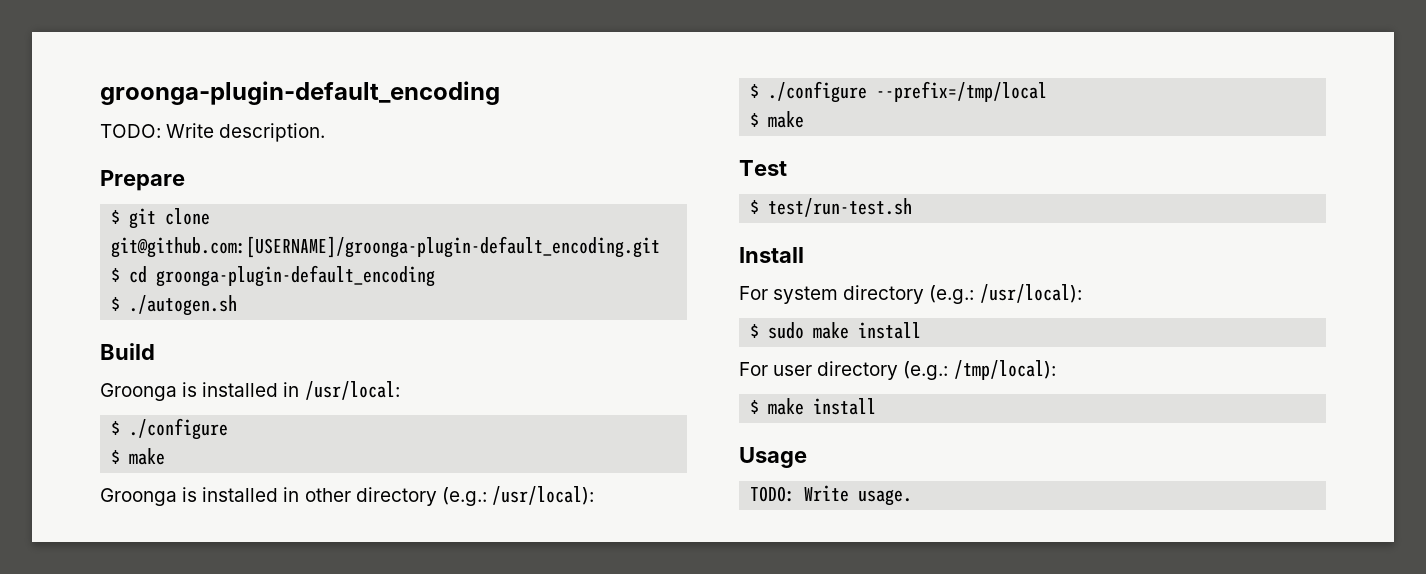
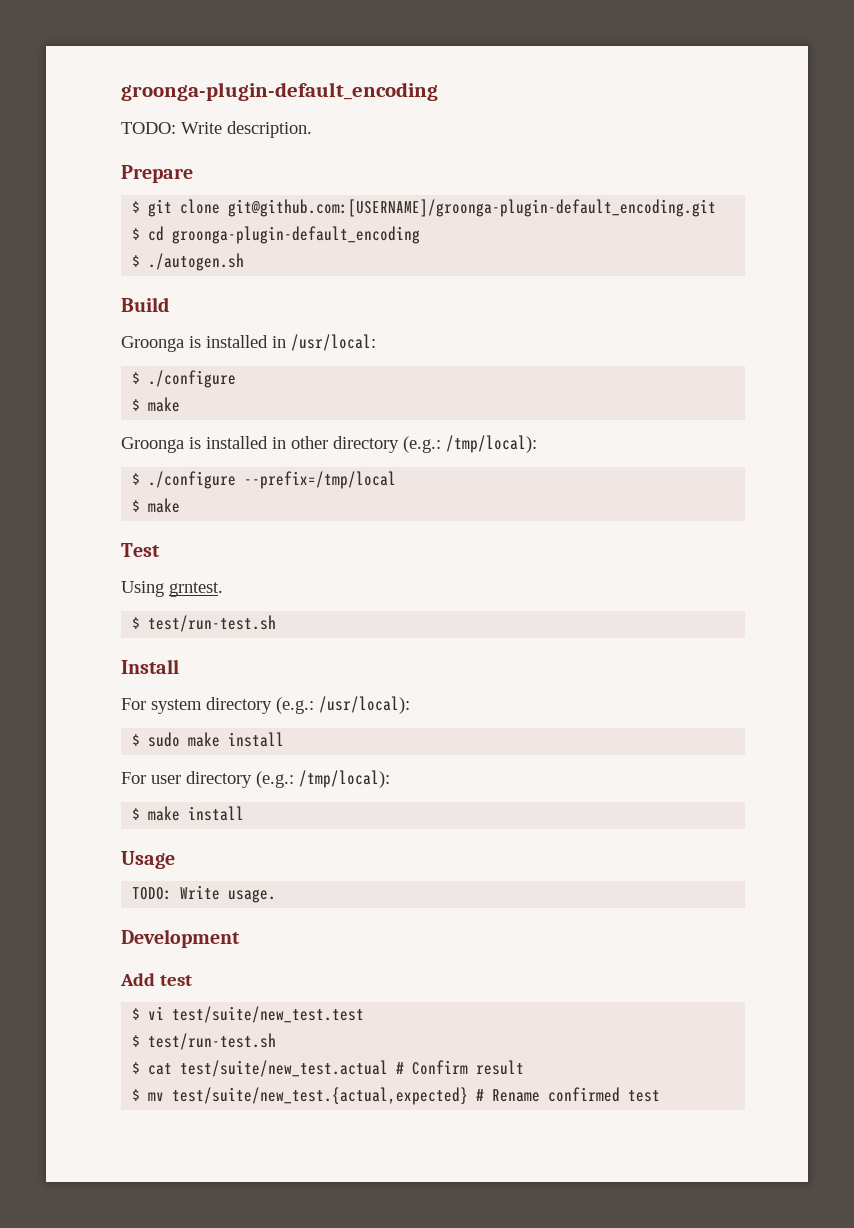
- Groonga is installed in other directory (e.g.: /usr/local):
+ Groonga is installed in other directory (e.g.: /tmp/local):
+ Using grntest.
+ Development
+ Add test
+ $ vi test/suite/new_test.test
+ $ test/run-test.sh
+ $ cat test/suite/new_test.actual # Confirm result
+ $ mv test/suite/new_test.{actual,expected} # Rename confirmed test

